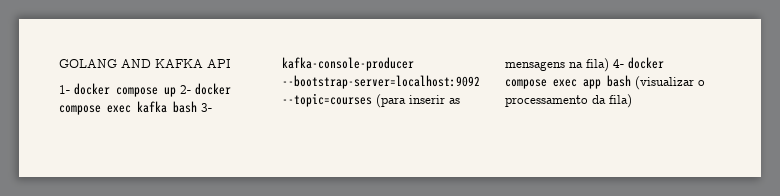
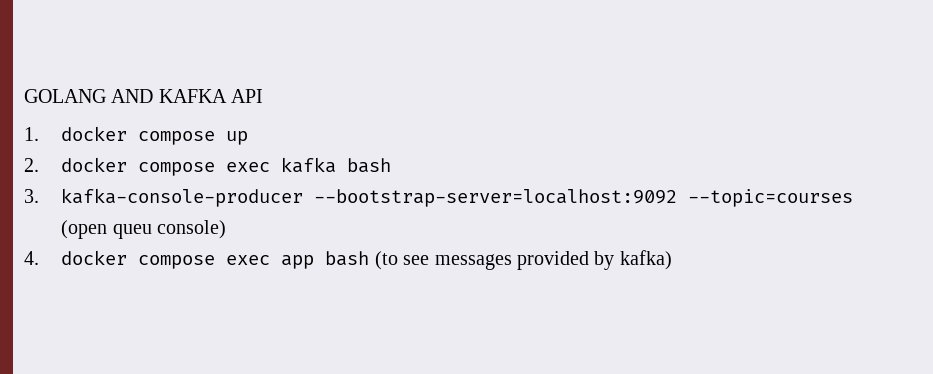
- 1- docker compose up 2- docker compose exec kafka bash 3- kafka-console-producer --bootstrap-server=localhost:9092 --topic=courses (para inserir as mensagens na fila) 4- docker compose exec app bash (visualizar o processamento da fila)
+ 1. docker compose up
+ 2. docker compose exec kafka bash
+ 3. kafka-console-producer --bootstrap-server=localhost:9092 --topic=courses (open queu console)
+ 4. docker compose exec app bash (to see messages provided by kafka)

